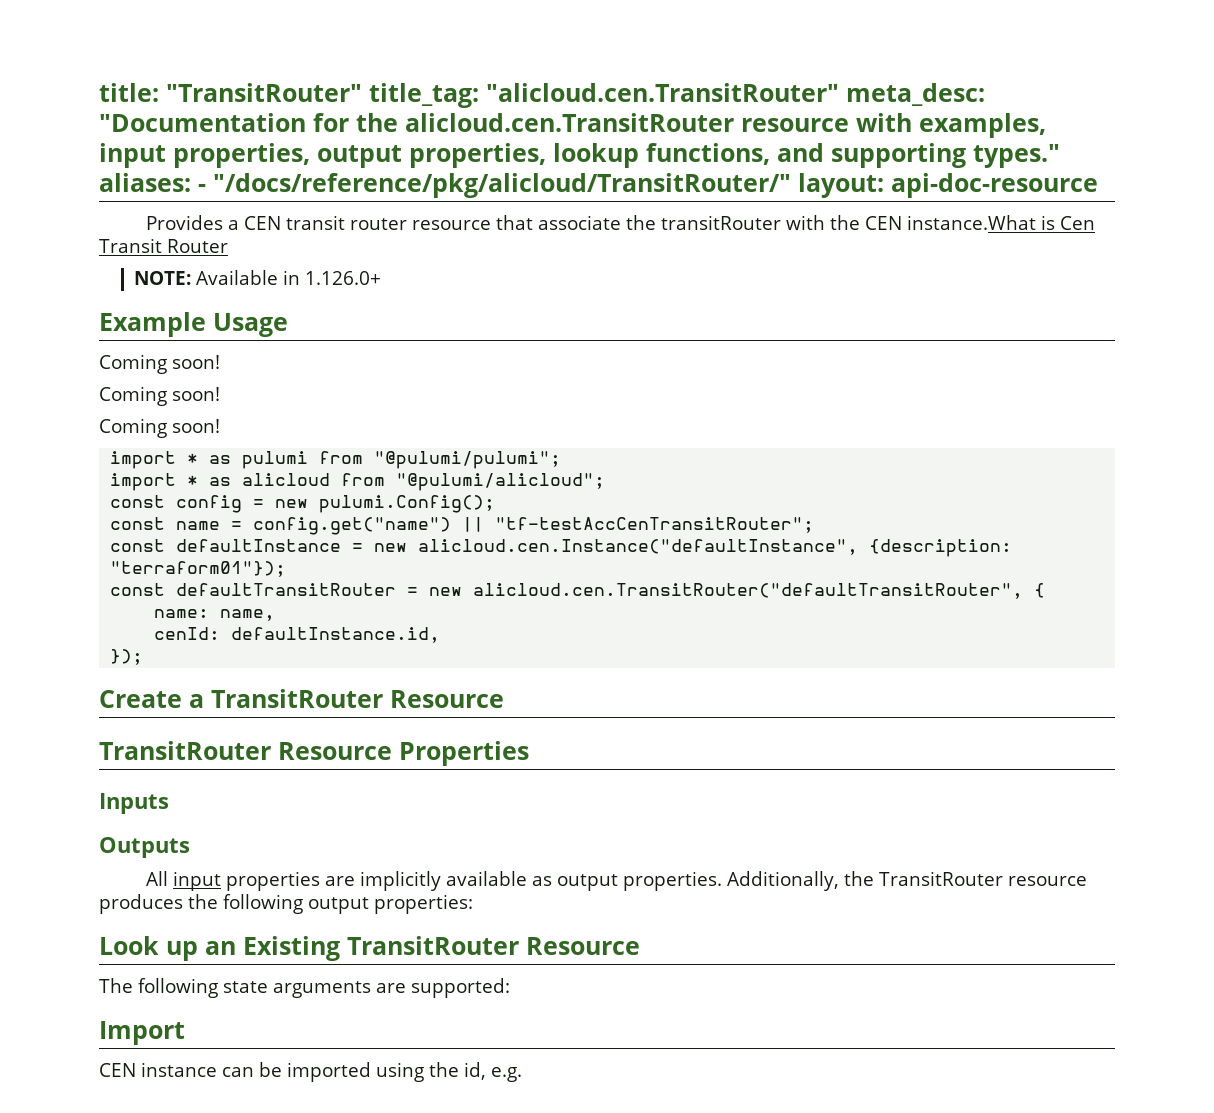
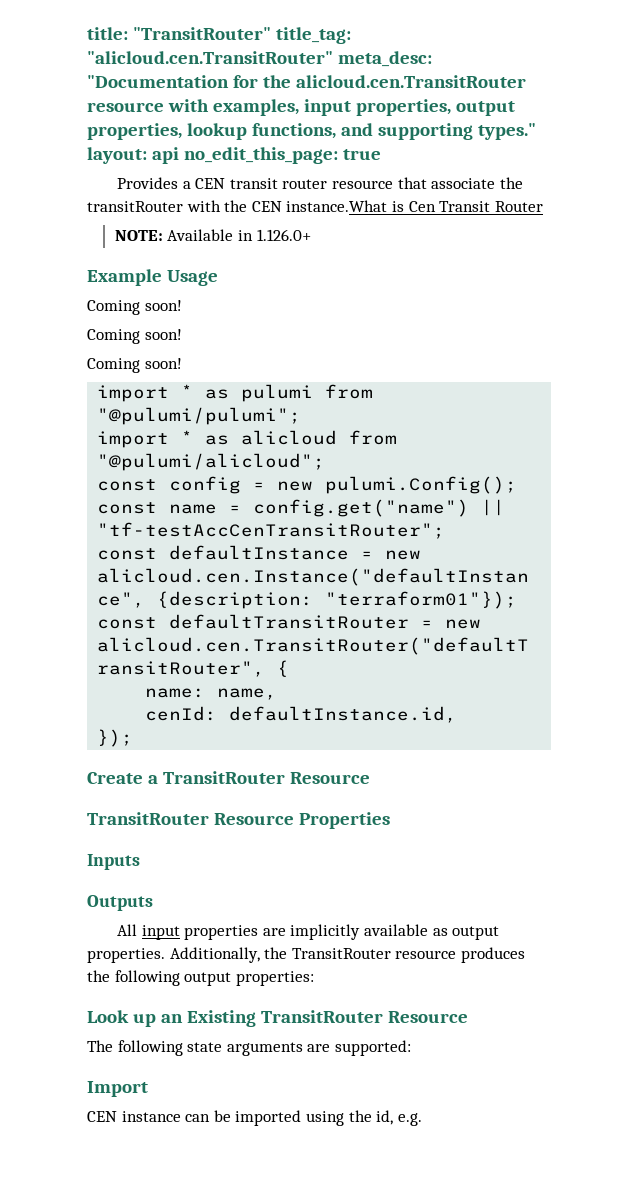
- title: "TransitRouter" title_tag: "alicloud.cen.TransitRouter" meta_desc: "Documentation for the alicloud.cen.TransitRouter resource with examples, input properties, output properties, lookup functions, and supporting types." aliases: - "/docs/reference/pkg/alicloud/TransitRouter/" layout: api-doc-resource
+ title: "TransitRouter" title_tag: "alicloud.cen.TransitRouter" meta_desc: "Documentation for the alicloud.cen.TransitRouter resource with examples, input properties, output properties, lookup functions, and supporting types." layout: api no_edit_this_page: true

